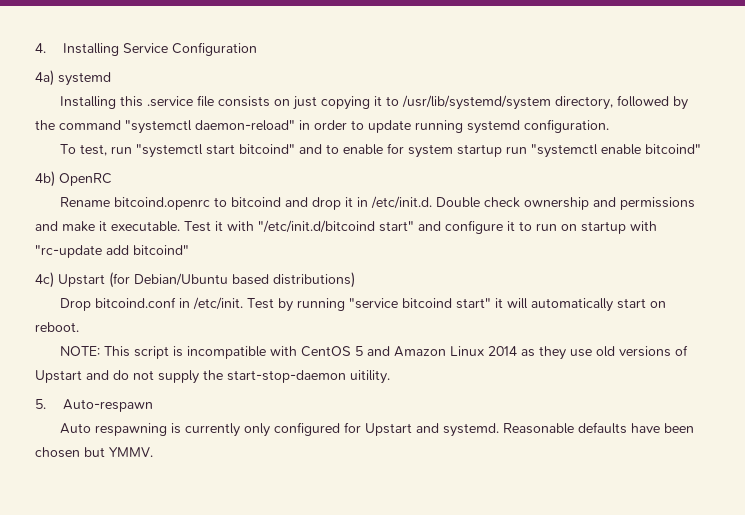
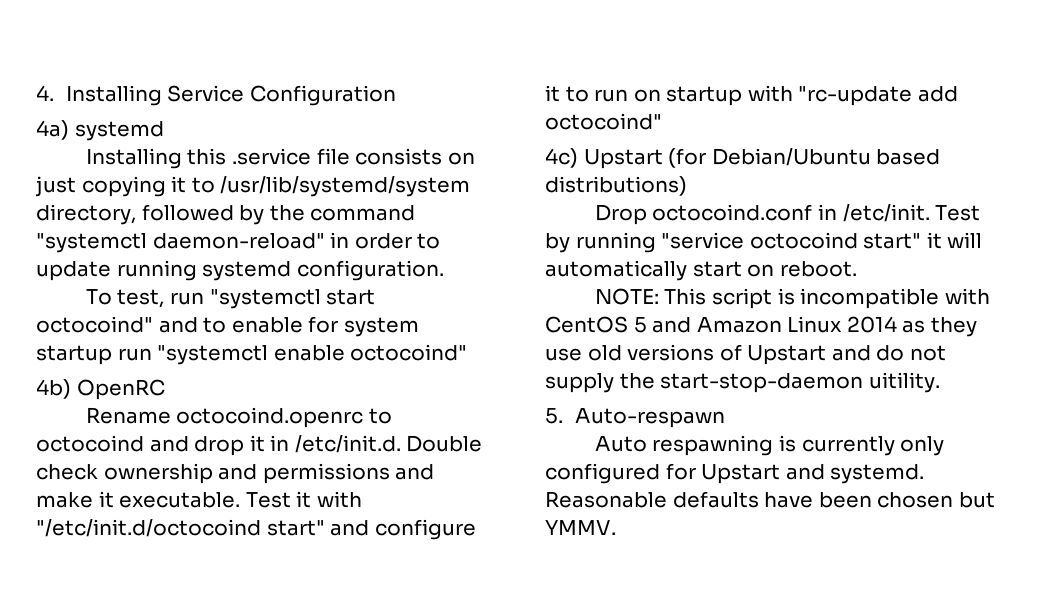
- To test, run "systemctl start bitcoind" and to enable for system startup run "systemctl enable bitcoind"
+ To test, run "systemctl start octocoind" and to enable for system startup run "systemctl enable octocoind"
- Rename bitcoind.openrc to bitcoind and drop it in /etc/init.d. Double check ownership and permissions and make it executable.
+ Rename octocoind.openrc to octocoind and drop it in /etc/init.d. Double check ownership and permissions and make it executable.
- Test it with "/etc/init.d/bitcoind start" and configure it to run on startup with "rc-update add bitcoind"
+ Test it with "/etc/init.d/octocoind start" and configure it to run on startup with "rc-update add octocoind"
- Drop bitcoind.conf in /etc/init.
+ Drop octocoind.conf in /etc/init.
- Test by running "service bitcoind start" it will automatically start on reboot.
+ Test by running "service octocoind start" it will automatically start on reboot.

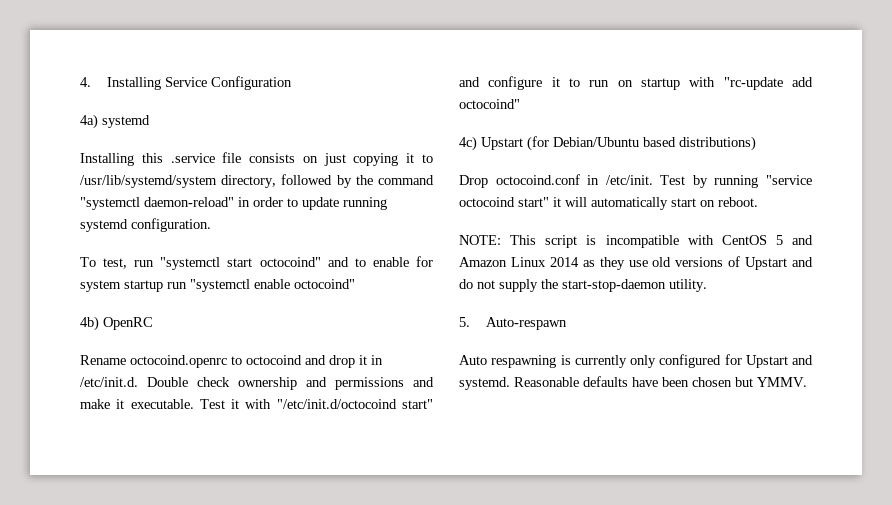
- NOTE: This script is incompatible with CentOS 5 and Amazon Linux 2014 as they use old versions of Upstart and do not supply the start-stop-daemon uitility.
+ NOTE: This script is incompatible with CentOS 5 and Amazon Linux 2014 as they use old versions of Upstart and do not supply the start-stop-daemon utility.

